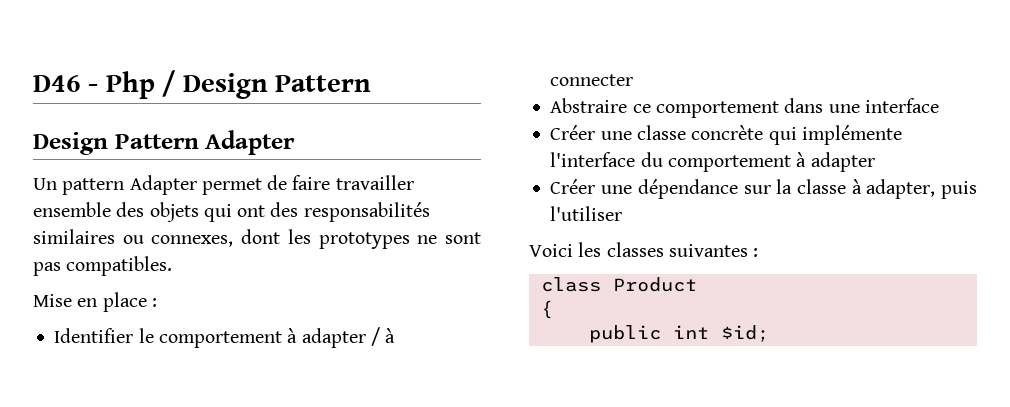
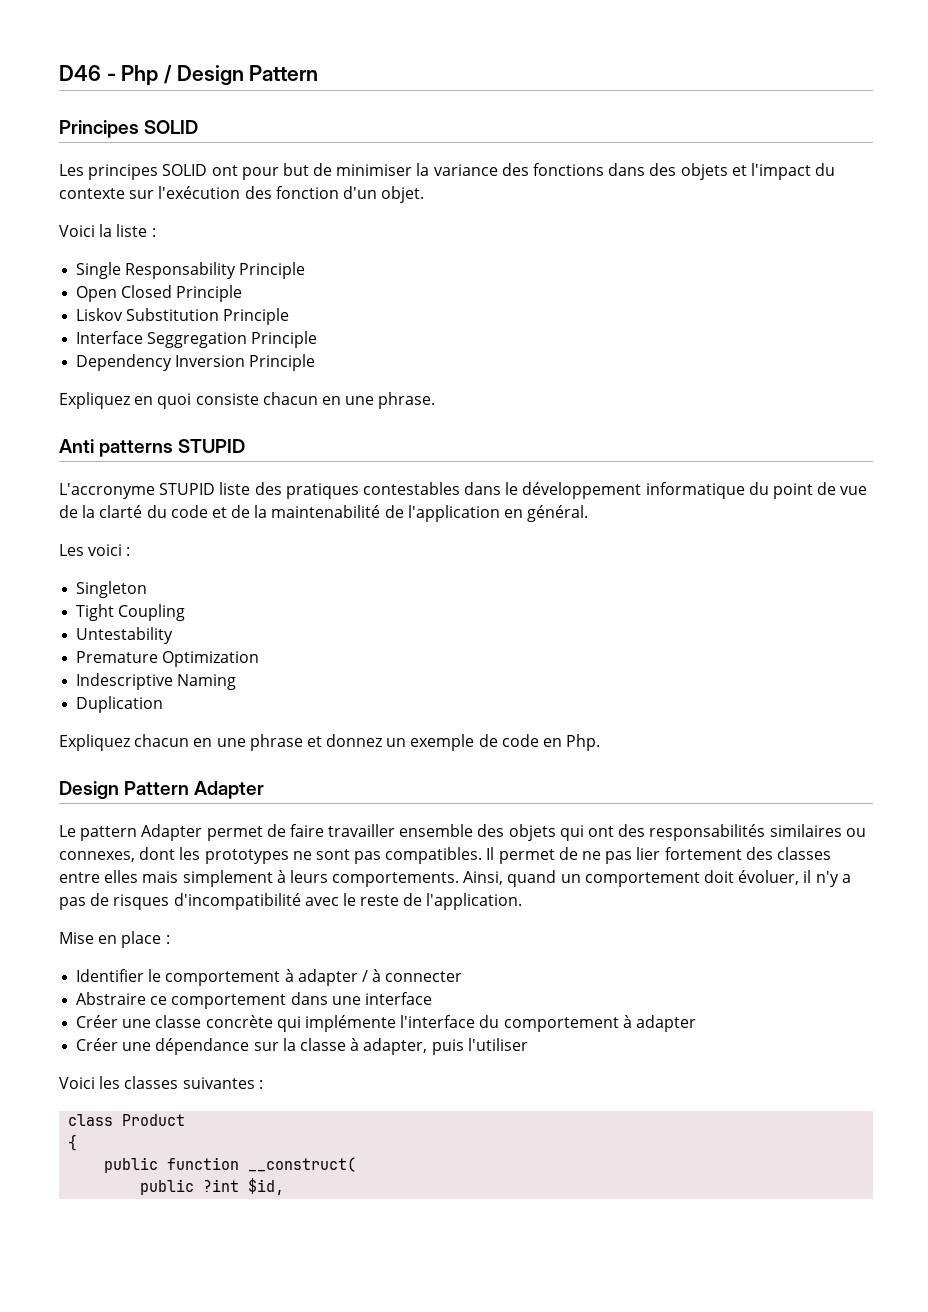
+ Principes SOLID
+ Les principes SOLID ont pour but de minimiser la variance des fonctions dans des objets et l'impact du contexte sur l'exécution des fonction d'un objet.
+ Voici la liste :
+ Single Responsability Principle
+ Open Closed Principle
+ Liskov Substitution Principle
+ Interface Seggregation Principle
+ Dependency Inversion Principle
+ Expliquez en quoi consiste chacun en une phrase.
+ Anti patterns STUPID
+ L'accronyme STUPID liste des pratiques contestables dans le développement informatique du point de vue de la clarté du code et de la maintenabilité de l'application en général.
+ Les voici :
+ Singleton
+ Tight Coupling
+ Untestability
+ Premature Optimization
+ Indescriptive Naming
+ Duplication
+ Expliquez chacun en une phrase et donnez un exemple de code en Php.
- Un pattern Adapter permet de faire travailler ensemble des objets qui ont des responsabilités similaires ou connexes, dont les prototypes ne sont pas compatibles.
+ Le pattern Adapter permet de faire travailler ensemble des objets qui ont des responsabilités similaires ou connexes, dont les prototypes ne sont pas compatibles. Il permet de ne pas lier fortement des classes entre elles mais simplement à leurs comportements. Ainsi, quand un comportement doit évoluer, il n'y a pas de risques d'incompatibilité avec le reste de l'application.
- public int $id;
+ public function __construct(
+ public ?int $id,

